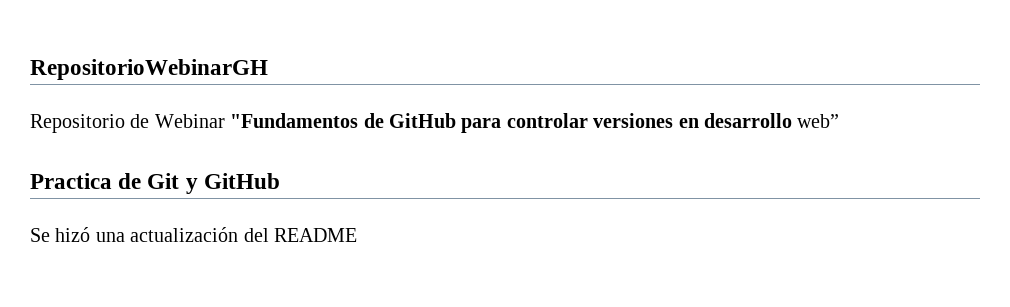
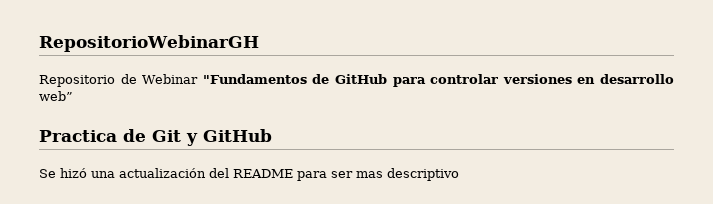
- Se hizó una actualización del README
+ Se hizó una actualización del README para ser mas descriptivo

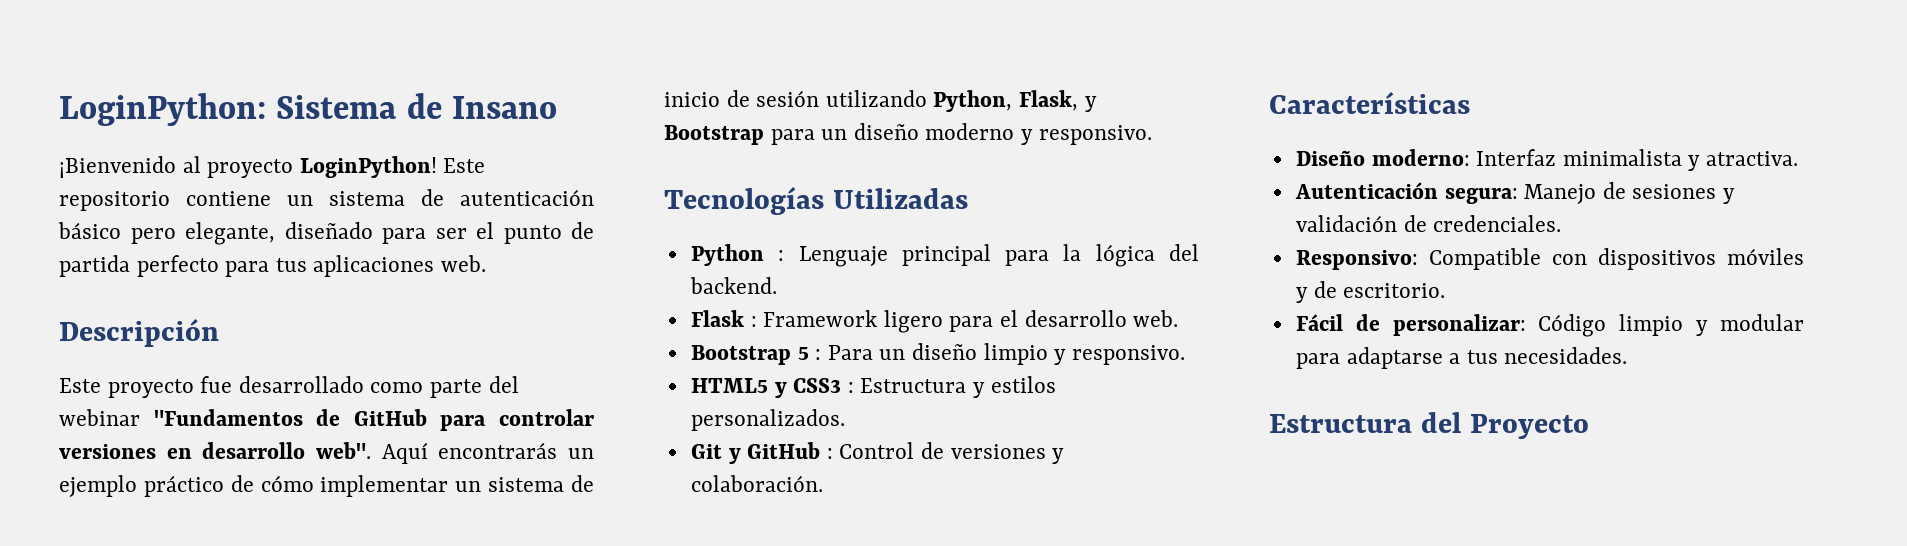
- RepositorioWebinarGH
- Repositorio de Webinar "Fundamentos de GitHub para controlar versiones en desarrollo web”
- Practica de Git y GitHub
- Se hizó una actualización del README para ser mas descriptivo
+ LoginPython: Sistema de Insano
+ ¡Bienvenido al proyecto LoginPython! Este repositorio contiene un sistema de autenticación básico pero elegante, diseñado para ser el punto de partida perfecto para tus aplicaciones web.
+ Descripción
+ Este proyecto fue desarrollado como parte del webinar "Fundamentos de GitHub para controlar versiones en desarrollo web". Aquí encontrarás un ejemplo práctico de cómo implementar un sistema de inicio de sesión utilizando Python, Flask, y Bootstrap para un diseño moderno y responsivo.
+ Tecnologías Utilizadas
+ Python : Lenguaje principal para la lógica del backend.
+ Flask : Framework ligero para el desarrollo web.
+ Bootstrap 5 : Para un diseño limpio y responsivo.
+ HTML5 y CSS3 : Estructura y estilos personalizados.
+ Git y GitHub : Control de versiones y colaboración.
+ Características
+ Diseño moderno: Interfaz minimalista y atractiva.
+ Autenticación segura: Manejo de sesiones y validación de credenciales.
+ Responsivo: Compatible con dispositivos móviles y de escritorio.
+ Fácil de personalizar: Código limpio y modular para adaptarse a tus necesidades.
+ Estructura del Proyecto

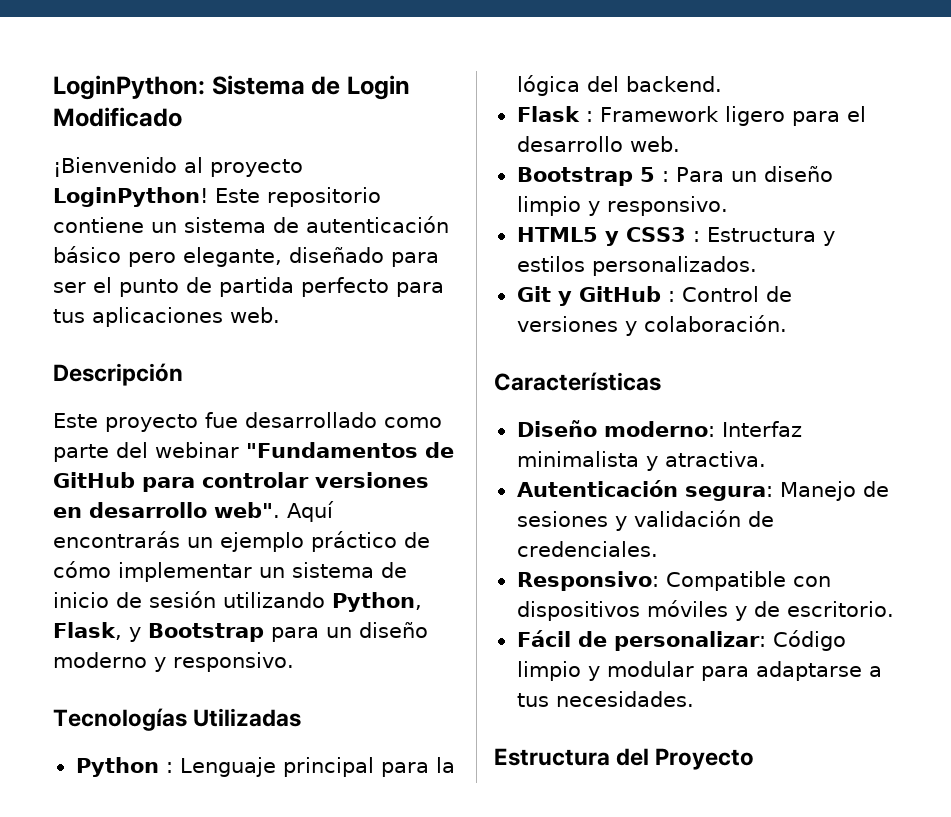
- LoginPython: Sistema de Insano
+ LoginPython: Sistema de Login Modificado

